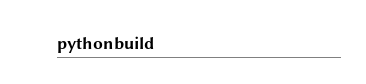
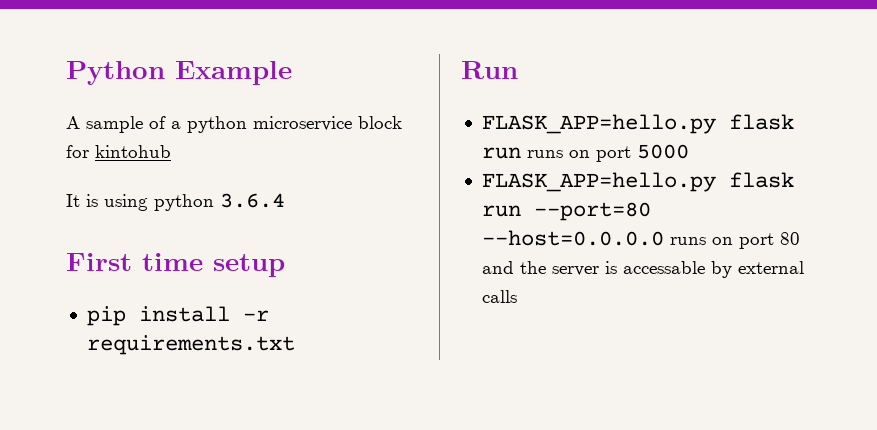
- pythonbuild
+ Python Example
+ A sample of a python microservice block for kintohub
+ It is using python 3.6.4
+ First time setup
+ pip install -r requirements.txt
+ Run
+ FLASK_APP=hello.py flask run runs on port 5000
+ FLASK_APP=hello.py flask run --port=80 --host=0.0.0.0 runs on port 80 and the server is accessable by external calls

